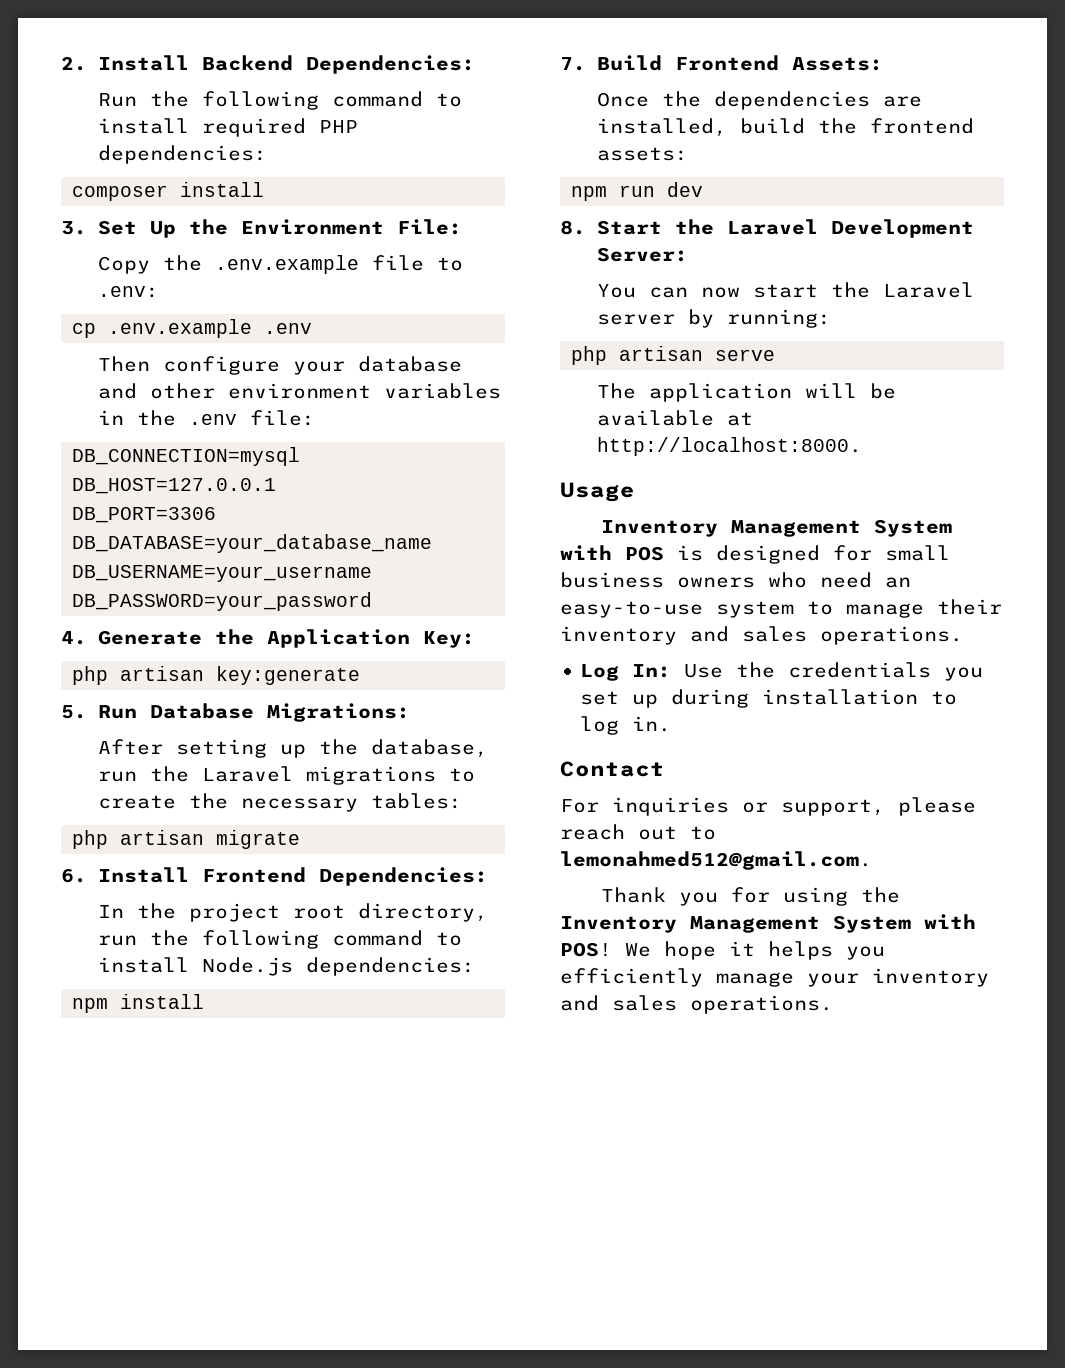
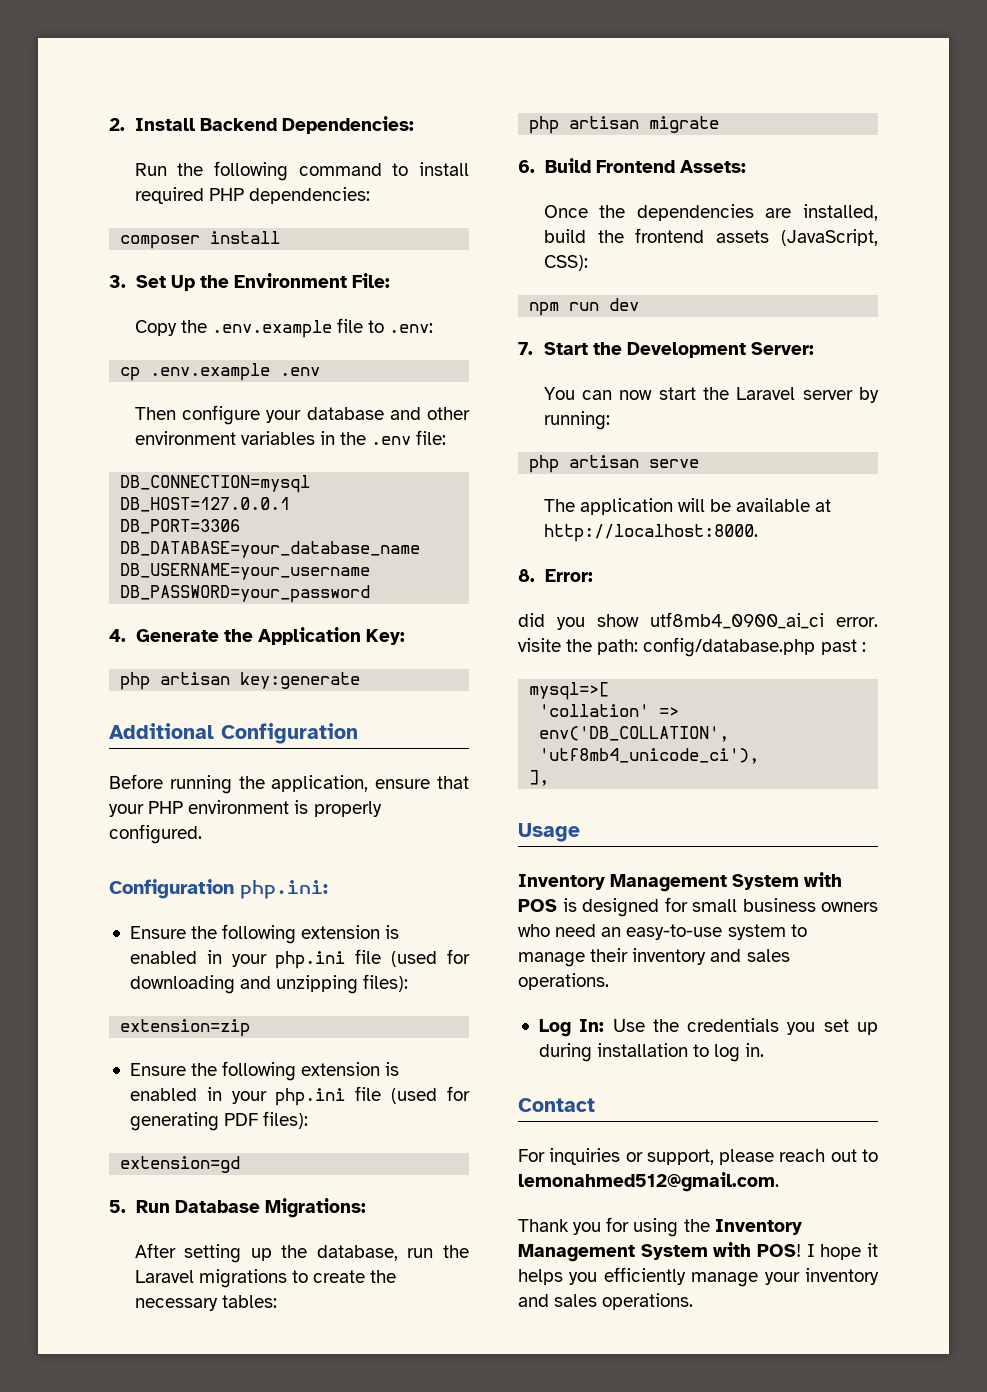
+ Additional Configuration
+ Before running the application, ensure that your PHP environment is properly configured.
+ Configuration php.ini:
+ Ensure the following extension is enabled in your php.ini file (used for downloading and unzipping files):
+ extension=zip
+ Ensure the following extension is enabled in your php.ini file (used for generating PDF files):
+ extension=gd
- 6. Install Frontend Dependencies:
- In the project root directory, run the following command to install Node.js dependencies:
- npm install
- 7. Build Frontend Assets:
+ 6. Build Frontend Assets:
- Once the dependencies are installed, build the frontend assets:
+ Once the dependencies are installed, build the frontend assets (JavaScript, CSS):
- 8. Start the Laravel Development Server:
+ 7. Start the Development Server:
+ 8. Error:
+ did you show utf8mb4_0900_ai_ci error. visite the path: config/database.php past :
+ mysql=>[
+ 'collation' => env('DB_COLLATION', 'utf8mb4_unicode_ci'),
+ ],
- We hope it helps you efficiently manage your inventory and sales operations.
+ I hope it helps you efficiently manage your inventory and sales operations.

